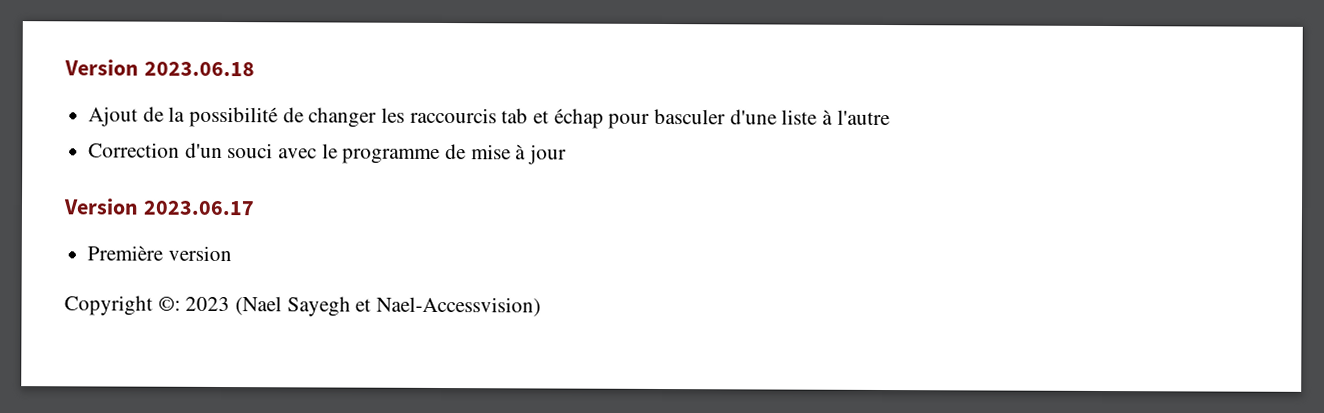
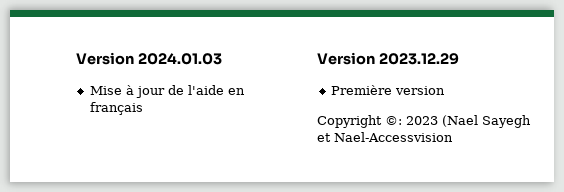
- Version 2023.06.18
- Ajout de la possibilité de changer les raccourcis tab et échap pour basculer d'une liste à l'autre
- Correction d'un souci avec le programme de mise à jour
- Version 2023.06.17
+ Version 2024.01.03
+ Mise à jour de l'aide en français
+ Version 2023.12.29
- Copyright ©: 2023 (Nael Sayegh et Nael-Accessvision)
+ Copyright ©: 2023 (Nael Sayegh et Nael-Accessvision

